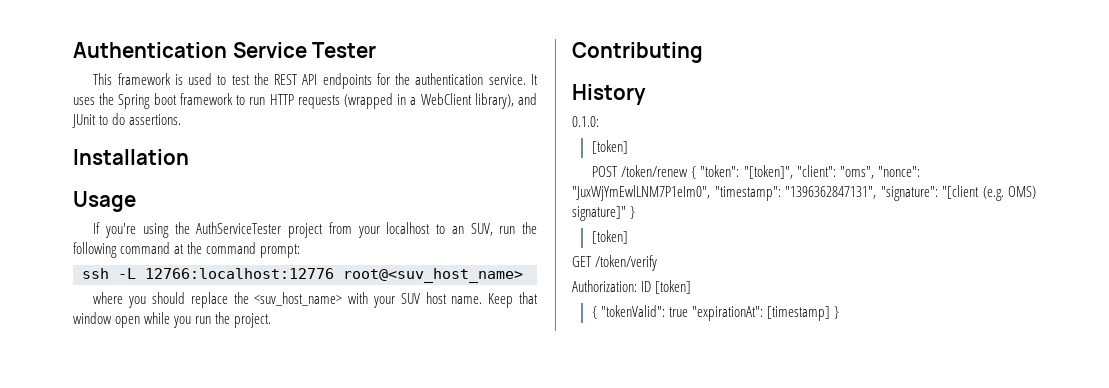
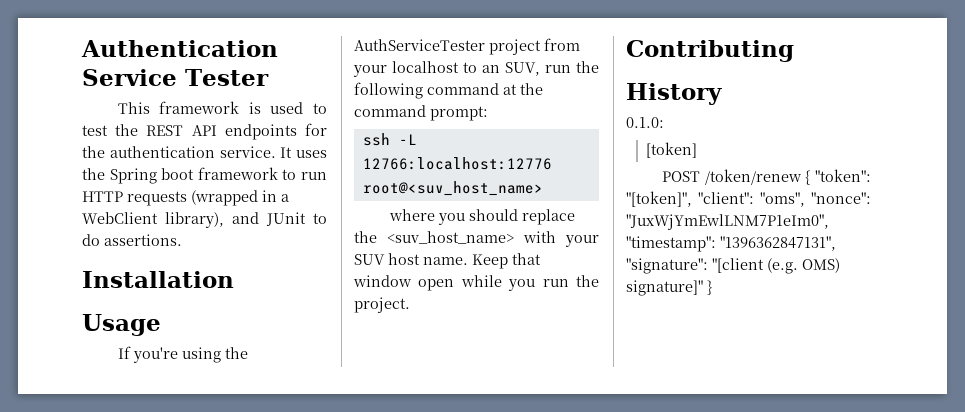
  POST /token/renew { "token": "[token]", "client": "oms", "nonce": "JuxWjYmEwlLNM7P1eIm0", "timestamp": "1396362847131", "signature": "[client (e.g. OMS) signature]" }
- [token]
- GET /token/verify
- Authorization: ID [token]
- { "tokenValid": true "expirationAt": [timestamp] }

